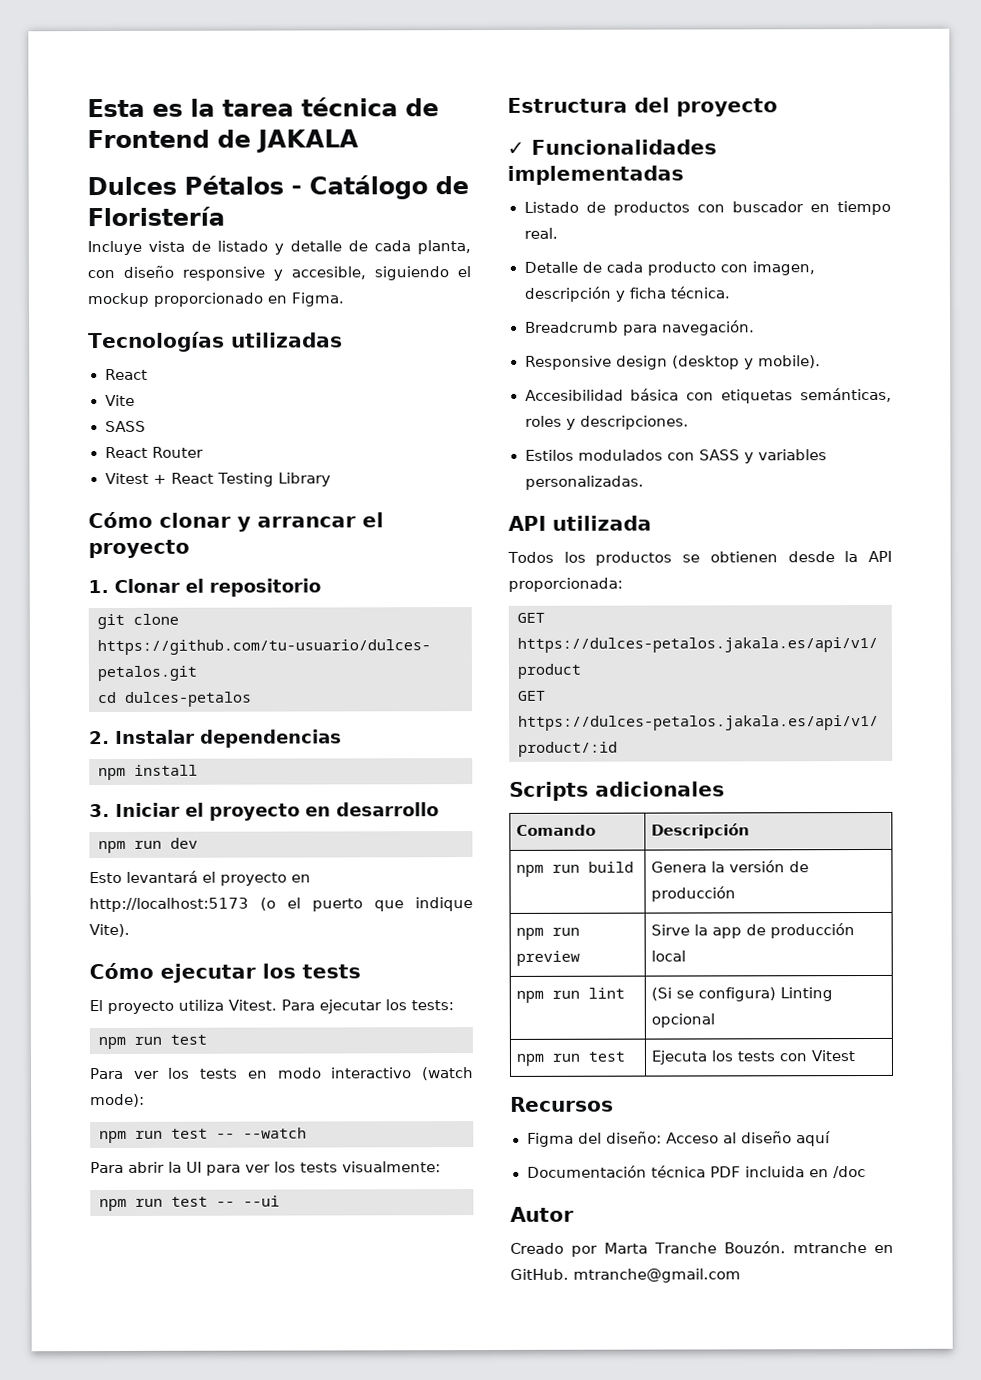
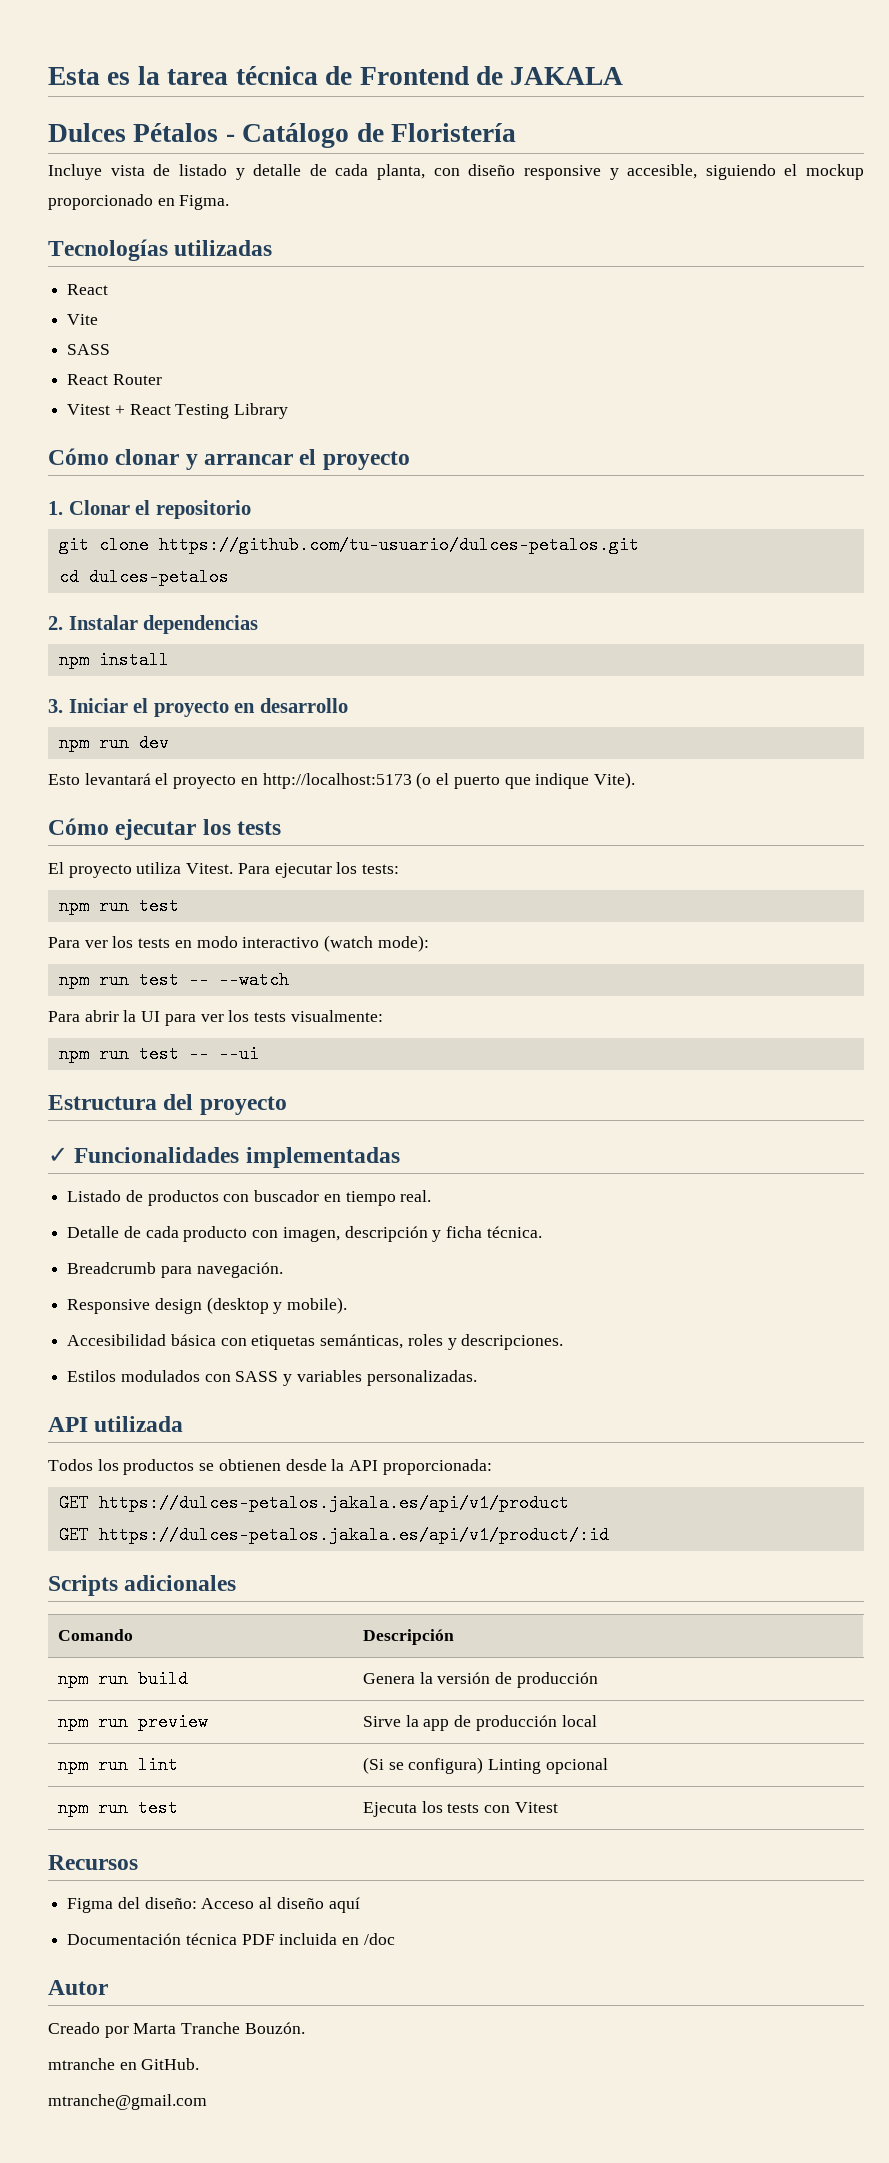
- Creado por Marta Tranche Bouzón. mtranche en GitHub. mtranche@gmail.com
+ Creado por Marta Tranche Bouzón.
+ mtranche en GitHub.
+ mtranche@gmail.com

